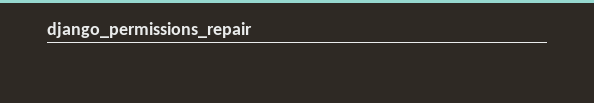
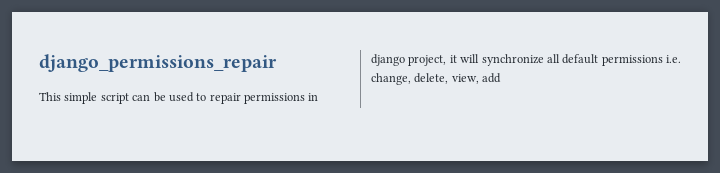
+ This simple script can be used to repair permissions in django project, it will synchronize all default permissions i.e. change, delete, view, add

